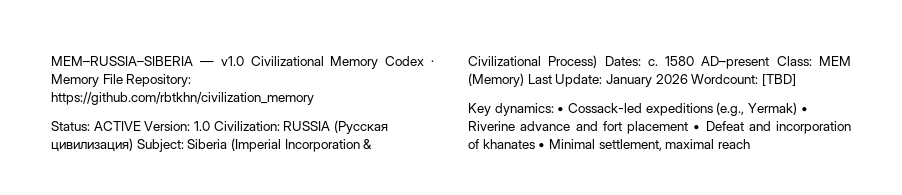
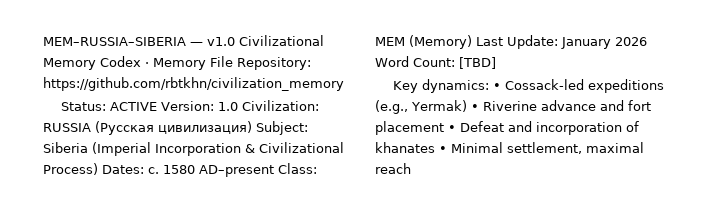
- 1580 AD–present Class: MEM (Memory) Last Update: January 2026 Wordcount: [TBD]
+ 1580 AD–present Class: MEM (Memory) Last Update: January 2026 Word Count: [TBD]

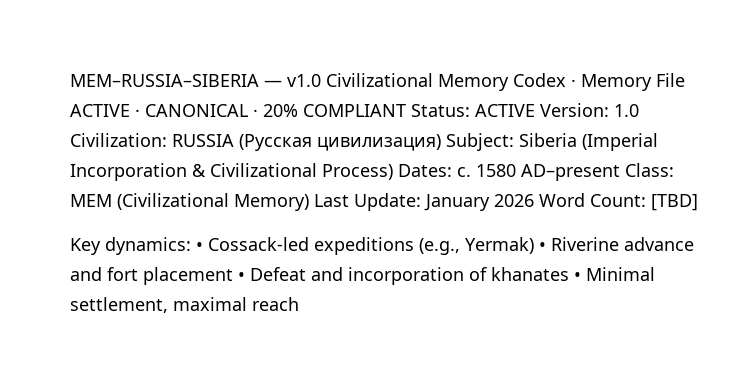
- MEM–RUSSIA–SIBERIA — v1.0 Civilizational Memory Codex · Memory File Repository: https://github.com/rbtkhn/civilization_memory
- Status: ACTIVE Version: 1.0 Civilization: RUSSIA (Русская цивилизация) Subject: Siberia (Imperial Incorporation & Civilizational Process) Dates: c.
+ MEM–RUSSIA–SIBERIA — v1.0 Civilizational Memory Codex · Memory File ACTIVE · CANONICAL · 20% COMPLIANT Status: ACTIVE Version: 1.0 Civilization: RUSSIA (Русская цивилизация) Subject: Siberia (Imperial Incorporation & Civilizational Process) Dates: c.
- 1580 AD–present Class: MEM (Memory) Last Update: January 2026 Word Count: [TBD]
+ 1580 AD–present Class: MEM (Civilizational Memory) Last Update: January 2026 Word Count: [TBD]

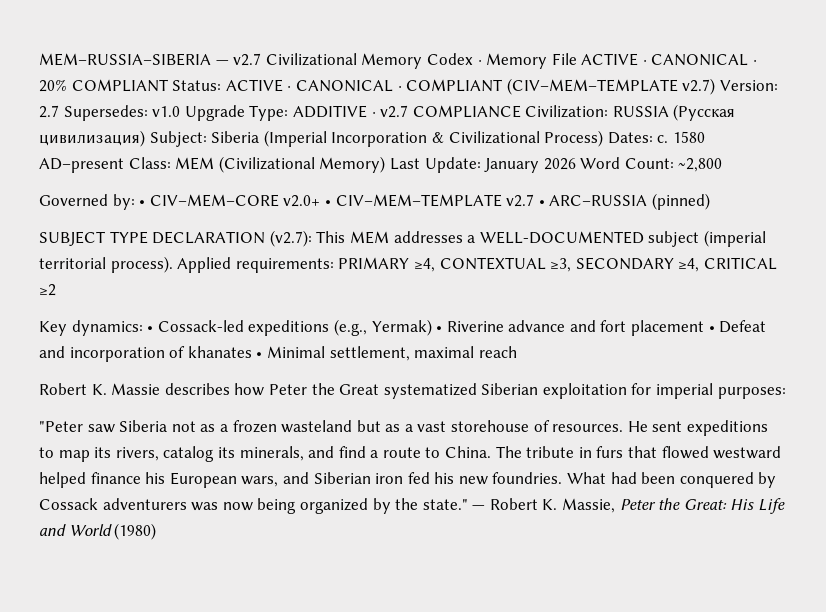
- MEM–RUSSIA–SIBERIA — v1.0 Civilizational Memory Codex · Memory File ACTIVE · CANONICAL · 20% COMPLIANT Status: ACTIVE Version: 1.0 Civilization: RUSSIA (Русская цивилизация) Subject: Siberia (Imperial Incorporation & Civilizational Process) Dates: c.
+ MEM–RUSSIA–SIBERIA — v2.7 Civilizational Memory Codex · Memory File ACTIVE · CANONICAL · 20% COMPLIANT Status: ACTIVE · CANONICAL · COMPLIANT (CIV–MEM–TEMPLATE v2.7) Version: 2.7 Supersedes: v1.0 Upgrade Type: ADDITIVE · v2.7 COMPLIANCE Civilization: RUSSIA (Русская цивилизация) Subject: Siberia (Imperial Incorporation & Civilizational Process) Dates: c.
- 1580 AD–present Class: MEM (Civilizational Memory) Last Update: January 2026 Word Count: [TBD]
+ 1580 AD–present Class: MEM (Civilizational Memory) Last Update: January 2026 Word Count: ~2,800
+ Governed by: • CIV–MEM–CORE v2.0+ • CIV–MEM–TEMPLATE v2.7 • ARC–RUSSIA (pinned)
+ SUBJECT TYPE DECLARATION (v2.7): This MEM addresses a WELL-DOCUMENTED subject (imperial territorial process). Applied requirements: PRIMARY ≥4, CONTEXTUAL ≥3, SECONDARY ≥4, CRITICAL ≥2
+ Robert K. Massie describes how Peter the Great systematized Siberian exploitation for imperial purposes:
+ "Peter saw Siberia not as a frozen wasteland but as a vast storehouse of resources. He sent expeditions to map its rivers, catalog its minerals, and find a route to China. The tribute in furs that flowed westward helped finance his European wars, and Siberian iron fed his new foundries. What had been conquered by Cossack adventurers was now being organized by the state." — Robert K. Massie, Peter the Great: His Life and World (1980)

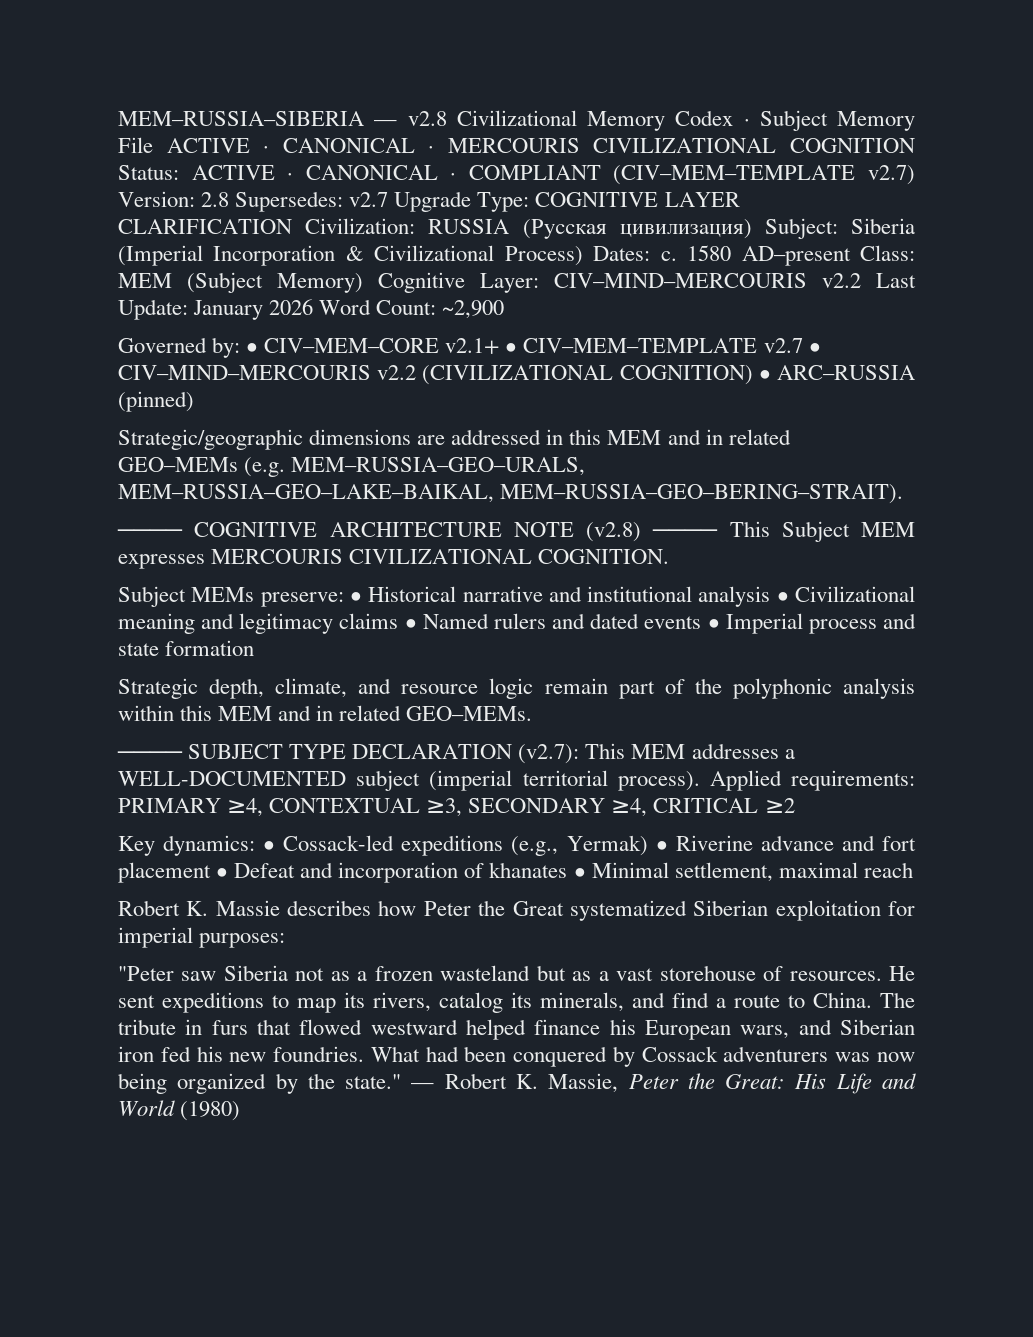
- MEM–RUSSIA–SIBERIA — v2.7 Civilizational Memory Codex · Memory File ACTIVE · CANONICAL · 20% COMPLIANT Status: ACTIVE · CANONICAL · COMPLIANT (CIV–MEM–TEMPLATE v2.7) Version: 2.7 Supersedes: v1.0 Upgrade Type: ADDITIVE · v2.7 COMPLIANCE Civilization: RUSSIA (Русская цивилизация) Subject: Siberia (Imperial Incorporation & Civilizational Process) Dates: c.
+ MEM–RUSSIA–SIBERIA — v2.8 Civilizational Memory Codex · Subject Memory File ACTIVE · CANONICAL · MERCOURIS CIVILIZATIONAL COGNITION Status: ACTIVE · CANONICAL · COMPLIANT (CIV–MEM–TEMPLATE v2.7) Version: 2.8 Supersedes: v2.7 Upgrade Type: COGNITIVE LAYER CLARIFICATION Civilization: RUSSIA (Русская цивилизация) Subject: Siberia (Imperial Incorporation & Civilizational Process) Dates: c.
- 1580 AD–present Class: MEM (Civilizational Memory) Last Update: January 2026 Word Count: ~2,800
+ 1580 AD–present Class: MEM (Subject Memory) Cognitive Layer: CIV–MIND–MERCOURIS v2.2 Last Update: January 2026 Word Count: ~2,900
- Governed by: • CIV–MEM–CORE v2.0+ • CIV–MEM–TEMPLATE v2.7 • ARC–RUSSIA (pinned)
- SUBJECT TYPE DECLARATION (v2.7): This MEM addresses a WELL-DOCUMENTED subject (imperial territorial process).
+ Governed by: • CIV–MEM–CORE v2.1+ • CIV–MEM–TEMPLATE v2.7 • CIV–MIND–MERCOURIS v2.2 (CIVILIZATIONAL COGNITION) • ARC–RUSSIA (pinned)
+ Strategic/geographic dimensions are addressed in this MEM and in related GEO–MEMs (e.g. MEM–RUSSIA–GEO–URALS, MEM–RUSSIA–GEO–LAKE–BAIKAL, MEM–RUSSIA–GEO–BERING–STRAIT).
+ ──── COGNITIVE ARCHITECTURE NOTE (v2.8) ──── This Subject MEM expresses MERCOURIS CIVILIZATIONAL COGNITION.
+ Subject MEMs preserve: • Historical narrative and institutional analysis • Civilizational meaning and legitimacy claims • Named rulers and dated events • Imperial process and state formation
+ Strategic depth, climate, and resource logic remain part of the polyphonic analysis within this MEM and in related GEO–MEMs.
+ ──── SUBJECT TYPE DECLARATION (v2.7): This MEM addresses a WELL-DOCUMENTED subject (imperial territorial process).

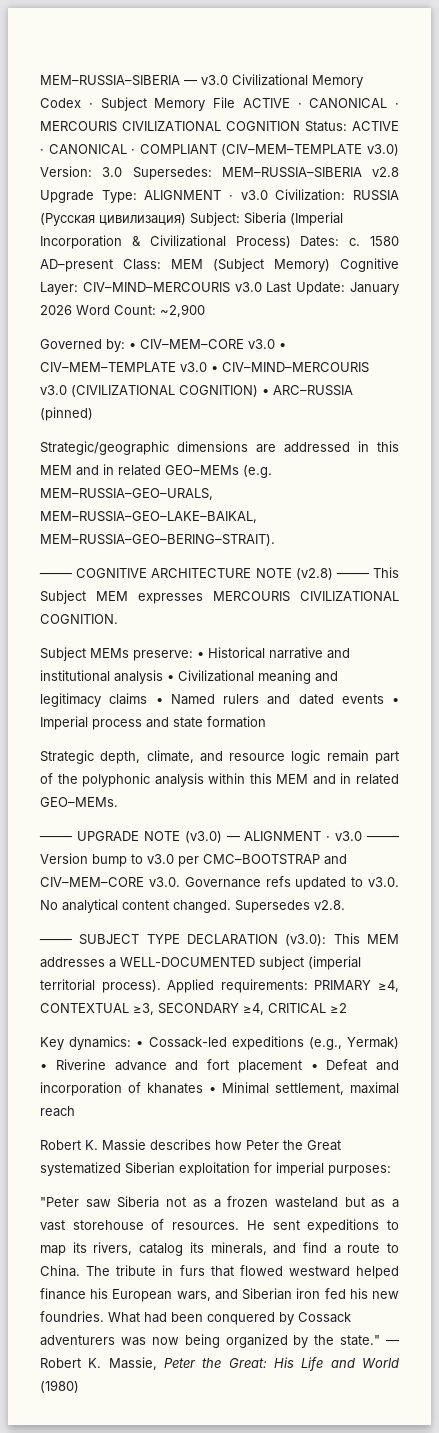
- MEM–RUSSIA–SIBERIA — v2.8 Civilizational Memory Codex · Subject Memory File ACTIVE · CANONICAL · MERCOURIS CIVILIZATIONAL COGNITION Status: ACTIVE · CANONICAL · COMPLIANT (CIV–MEM–TEMPLATE v2.7) Version: 2.8 Supersedes: v2.7 Upgrade Type: COGNITIVE LAYER CLARIFICATION Civilization: RUSSIA (Русская цивилизация) Subject: Siberia (Imperial Incorporation & Civilizational Process) Dates: c.
+ MEM–RUSSIA–SIBERIA — v3.0 Civilizational Memory Codex · Subject Memory File ACTIVE · CANONICAL · MERCOURIS CIVILIZATIONAL COGNITION Status: ACTIVE · CANONICAL · COMPLIANT (CIV–MEM–TEMPLATE v3.0) Version: 3.0 Supersedes: MEM–RUSSIA–SIBERIA v2.8 Upgrade Type: ALIGNMENT · v3.0 Civilization: RUSSIA (Русская цивилизация) Subject: Siberia (Imperial Incorporation & Civilizational Process) Dates: c.
- 1580 AD–present Class: MEM (Subject Memory) Cognitive Layer: CIV–MIND–MERCOURIS v2.2 Last Update: January 2026 Word Count: ~2,900
+ 1580 AD–present Class: MEM (Subject Memory) Cognitive Layer: CIV–MIND–MERCOURIS v3.0 Last Update: January 2026 Word Count: ~2,900
- Governed by: • CIV–MEM–CORE v2.1+ • CIV–MEM–TEMPLATE v2.7 • CIV–MIND–MERCOURIS v2.2 (CIVILIZATIONAL COGNITION) • ARC–RUSSIA (pinned)
+ Governed by: • CIV–MEM–CORE v3.0 • CIV–MEM–TEMPLATE v3.0 • CIV–MIND–MERCOURIS v3.0 (CIVILIZATIONAL COGNITION) • ARC–RUSSIA (pinned)
+ ──── UPGRADE NOTE (v3.0) — ALIGNMENT · v3.0 ──── Version bump to v3.0 per CMC–BOOTSTRAP and CIV–MEM–CORE v3.0. Governance refs updated to v3.0. No analytical content changed. Supersedes v2.8.
- ──── SUBJECT TYPE DECLARATION (v2.7): This MEM addresses a WELL-DOCUMENTED subject (imperial territorial process).
+ ──── SUBJECT TYPE DECLARATION (v3.0): This MEM addresses a WELL-DOCUMENTED subject (imperial territorial process).

